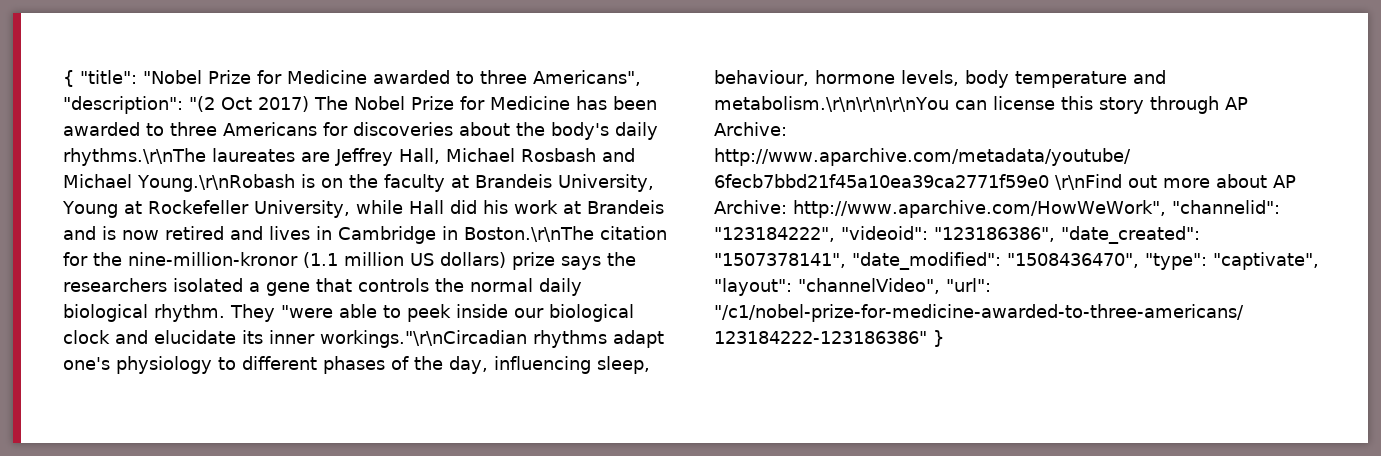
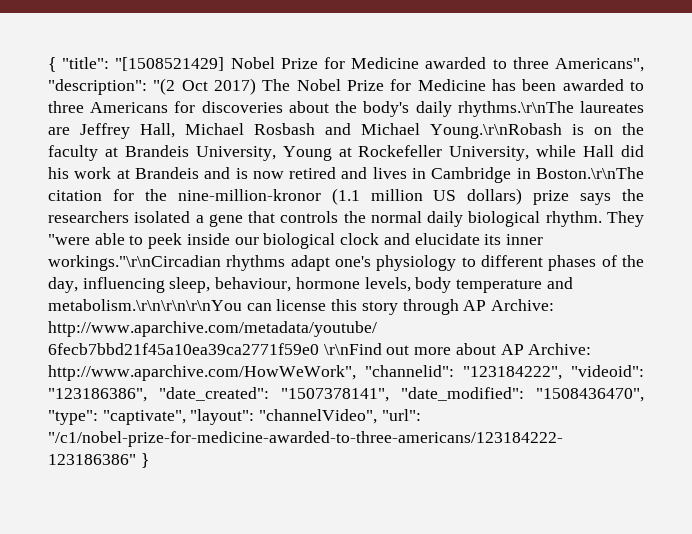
- "Nobel Prize for Medicine awarded to three Americans", "description":
+ "[1508521429] Nobel Prize for Medicine awarded to three Americans", "description":

